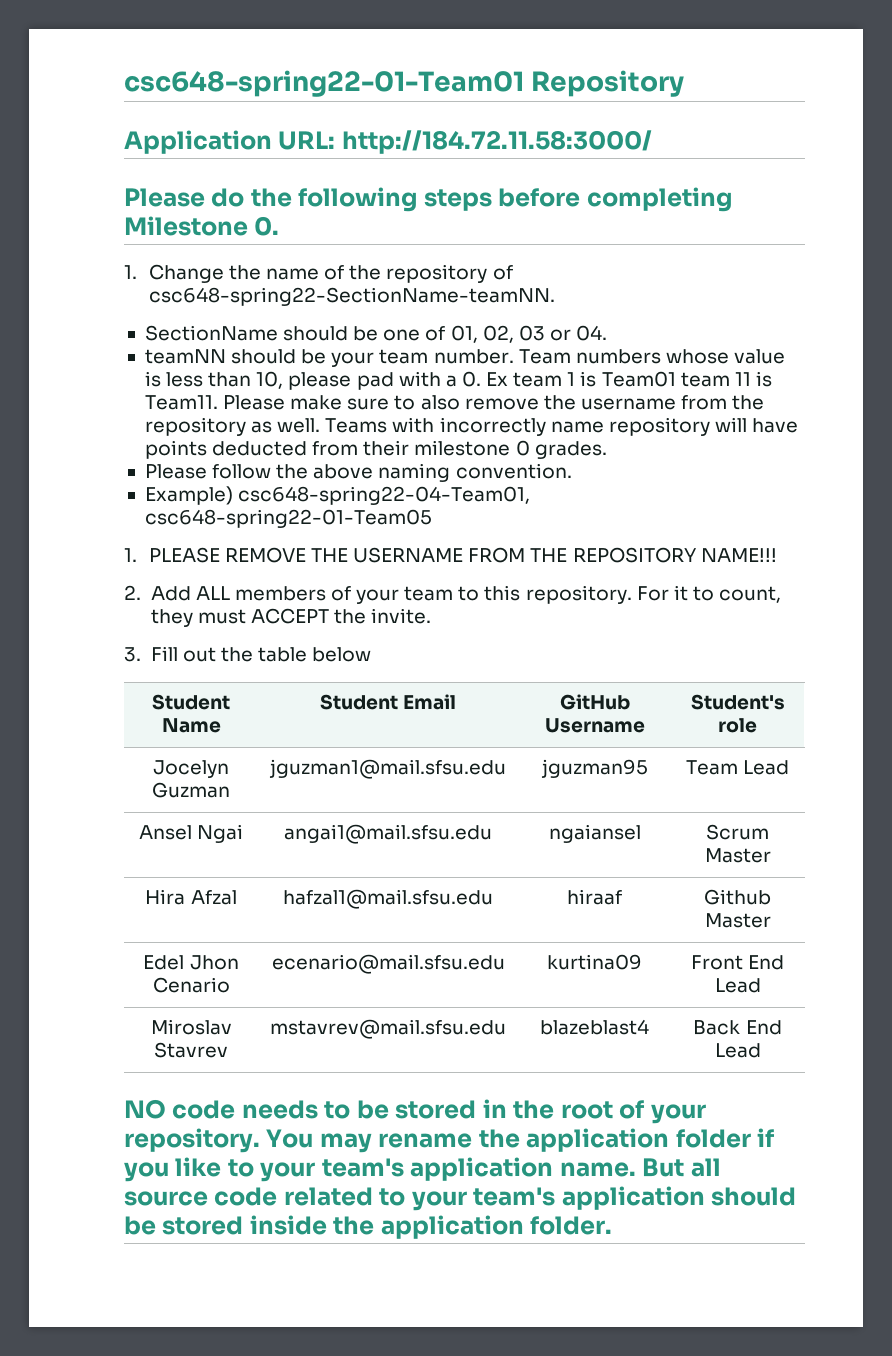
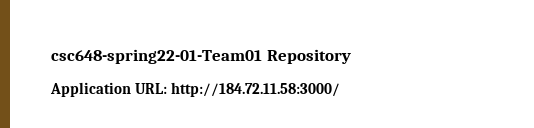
- Please do the following steps before completing Milestone 0.
- 1. Change the name of the repository of csc648-spring22-SectionName-teamNN.
- SectionName should be one of 01, 02, 03 or 04.
- teamNN should be your team number. Team numbers whose value is less than 10, please pad with a 0. Ex team 1 is Team01 team 11 is Team11. Please make sure to also remove the username from the repository as well. Teams with incorrectly name repository will have points deducted from their milestone 0 grades.
- Please follow the above naming convention.
- Example) csc648-spring22-04-Team01, csc648-spring22-01-Team05
- 1. PLEASE REMOVE THE USERNAME FROM THE REPOSITORY NAME!!!
- 2. Add ALL members of your team to this repository. For it to count, they must ACCEPT the invite.
- 3. Fill out the table below
- Student Name | Student Email | GitHub Username | Student's role
- Jocelyn Guzman | jguzman1@mail.sfsu.edu | jguzman95 | Team Lead
- Ansel Ngai | angai1@mail.sfsu.edu | ngaiansel | Scrum Master
- Hira Afzal | hafzal1@mail.sfsu.edu | hiraaf | Github Master
- Edel Jhon Cenario | ecenario@mail.sfsu.edu | kurtina09 | Front End Lead
- Miroslav Stavrev | mstavrev@mail.sfsu.edu | blazeblast4 | Back End Lead
- NO code needs to be stored in the root of your repository. You may rename the application folder if you like to your team's application name. But all source code related to your team's application should be stored inside the application folder.

